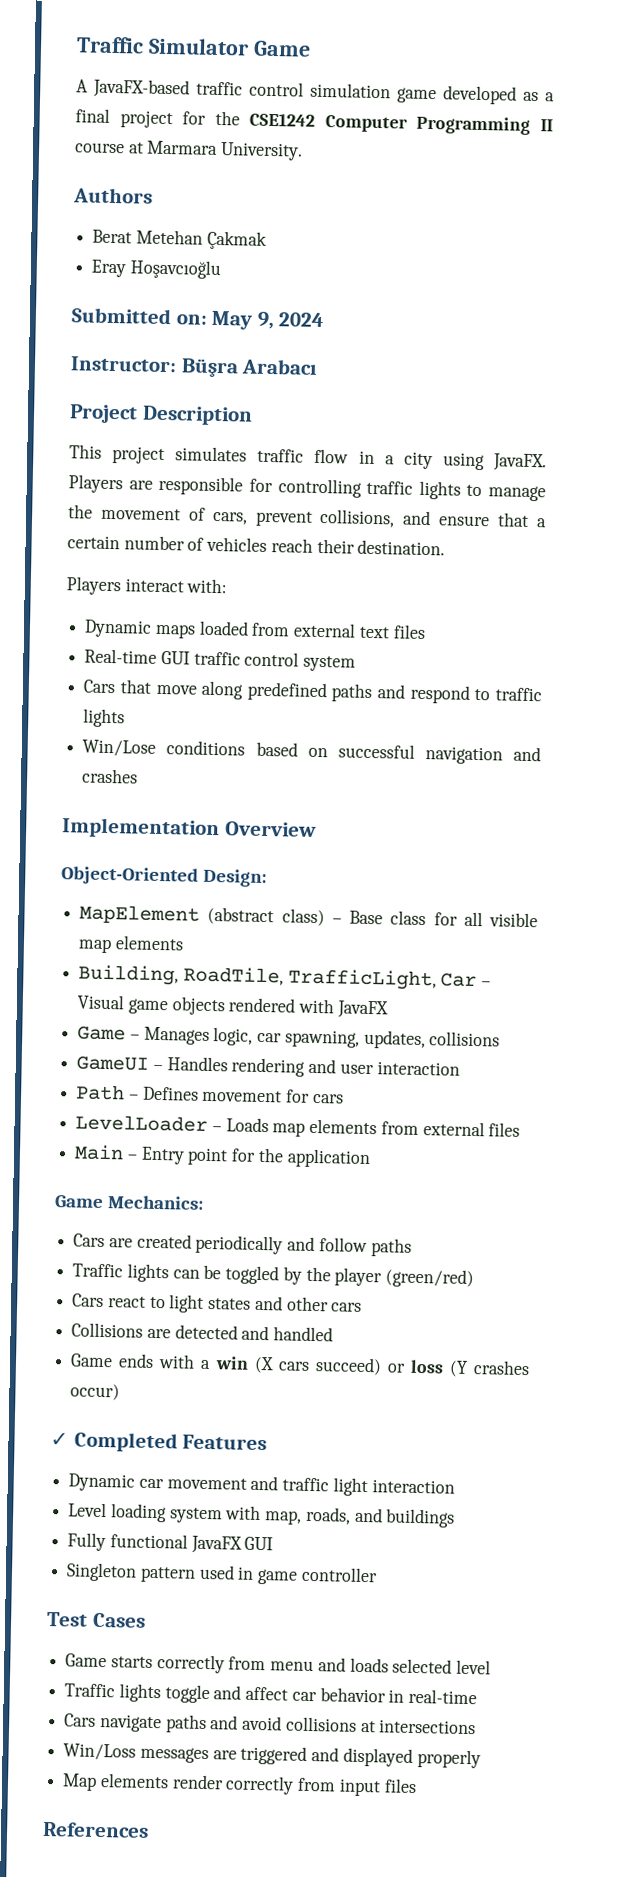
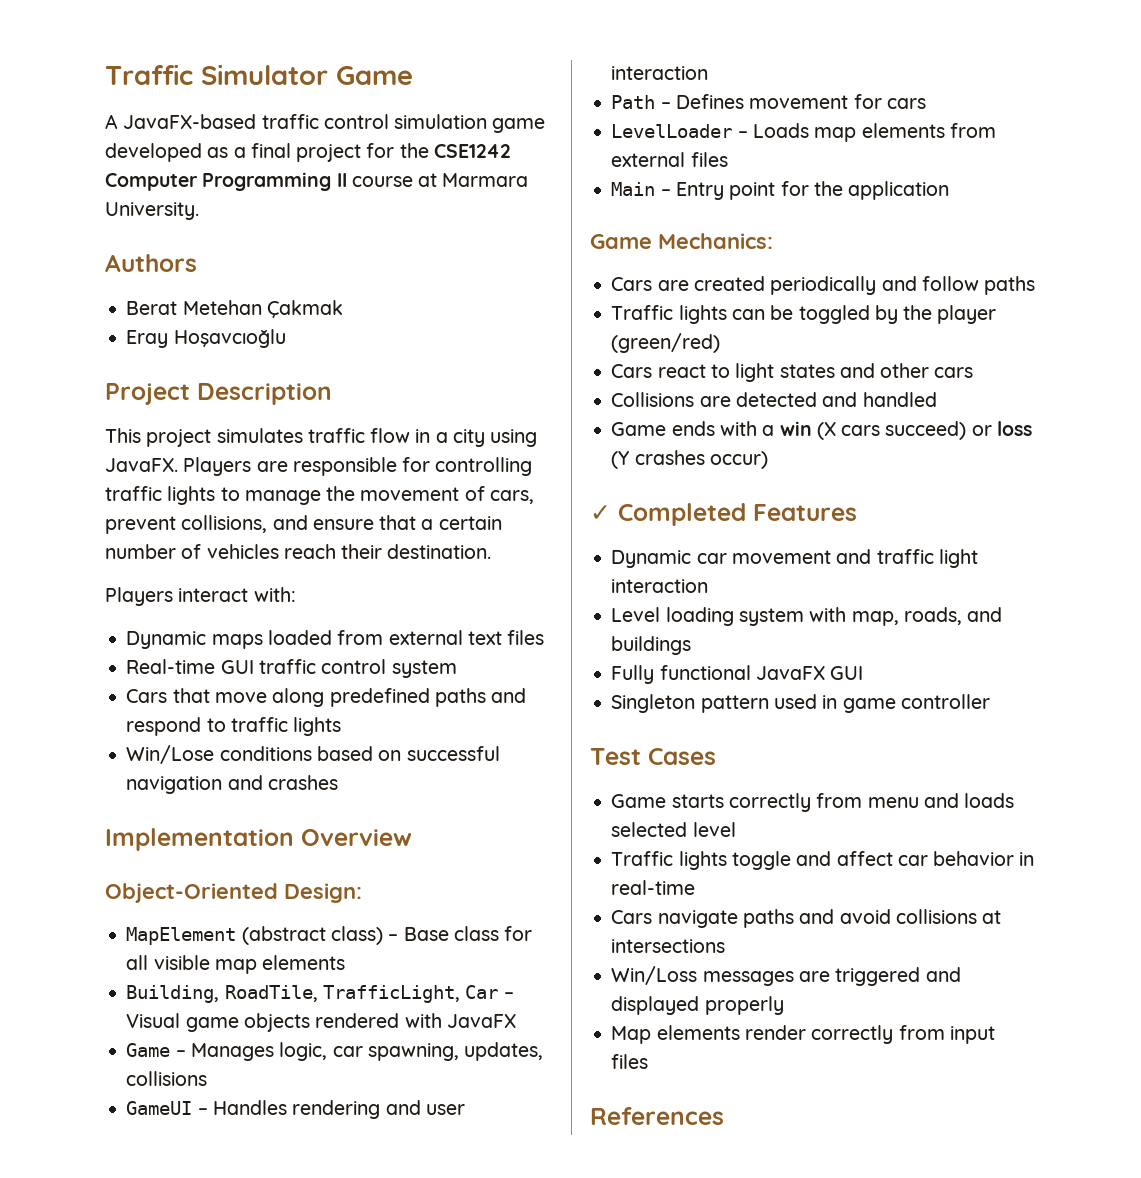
- Submitted on: May 9, 2024
- Instructor: Büşra Arabacı

